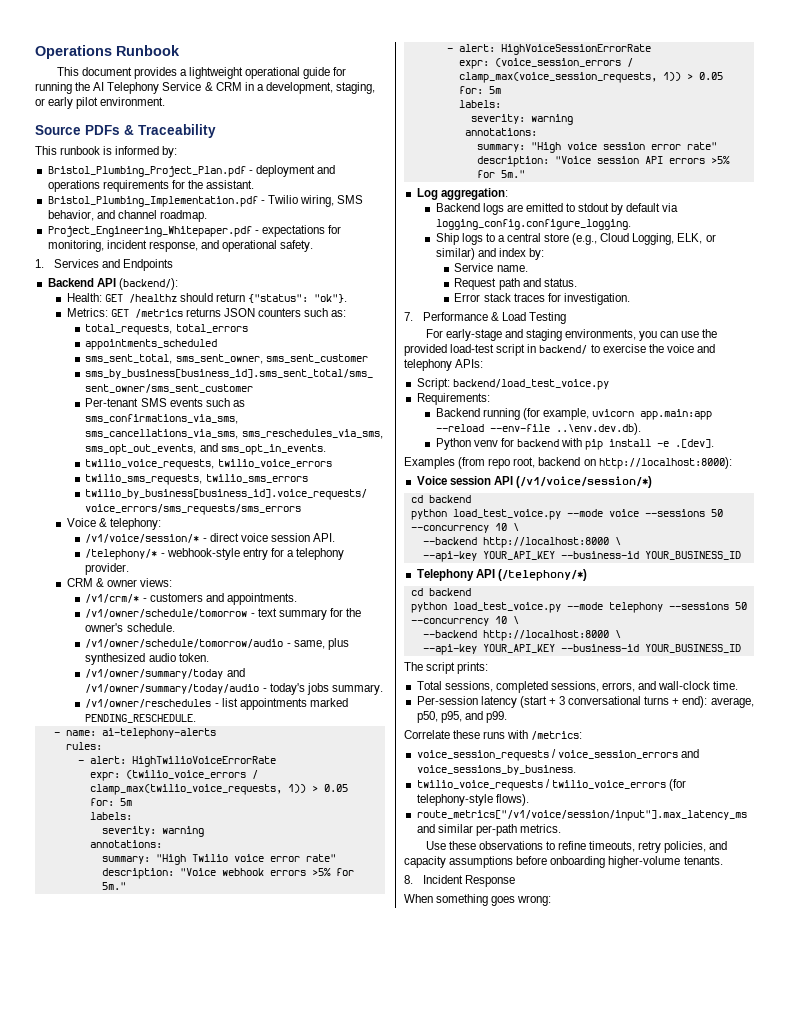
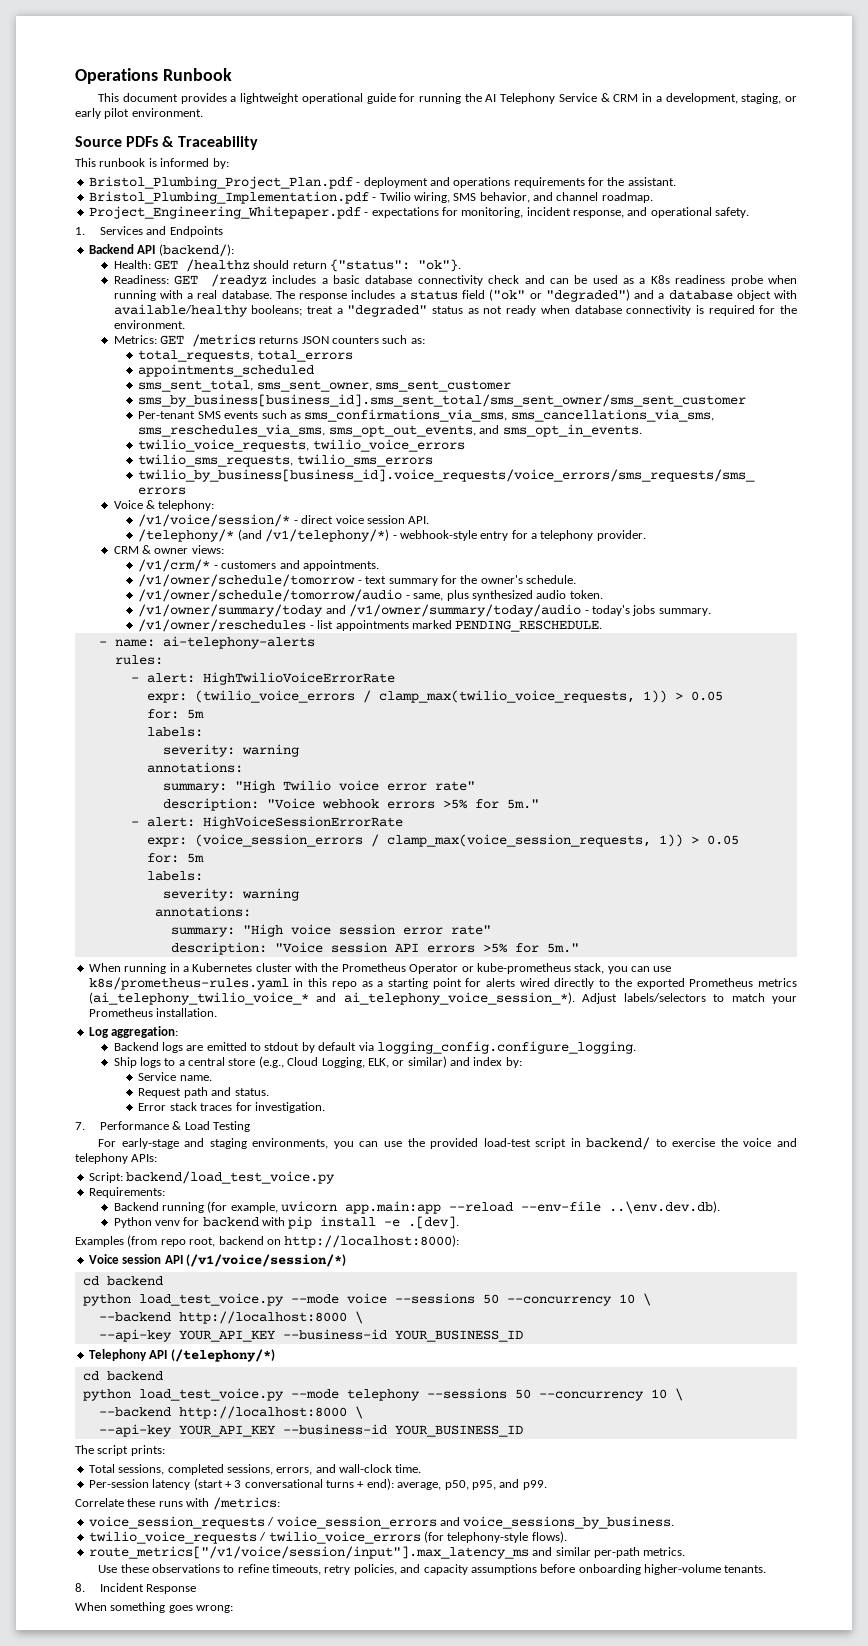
+ Readiness: GET /readyz includes a basic database connectivity check and can be used as a K8s readiness probe when running with a real database. The response includes a status field ("ok" or "degraded") and a database object with available/healthy booleans; treat a "degraded" status as not ready when database connectivity is required for the environment.
- /telephony/* - webhook-style entry for a telephony provider.
+ /telephony/* (and /v1/telephony/*) - webhook-style entry for a telephony provider.
+ When running in a Kubernetes cluster with the Prometheus Operator or kube-prometheus stack, you can use k8s/prometheus-rules.yaml in this repo as a starting point for alerts wired directly to the exported Prometheus metrics (ai_telephony_twilio_voice_* and ai_telephony_voice_session_*). Adjust labels/selectors to match your Prometheus installation.

